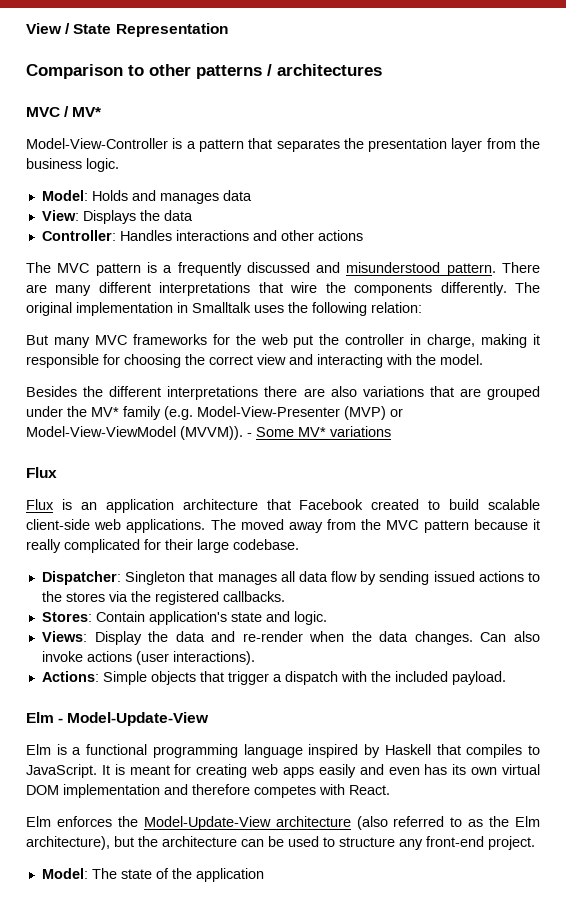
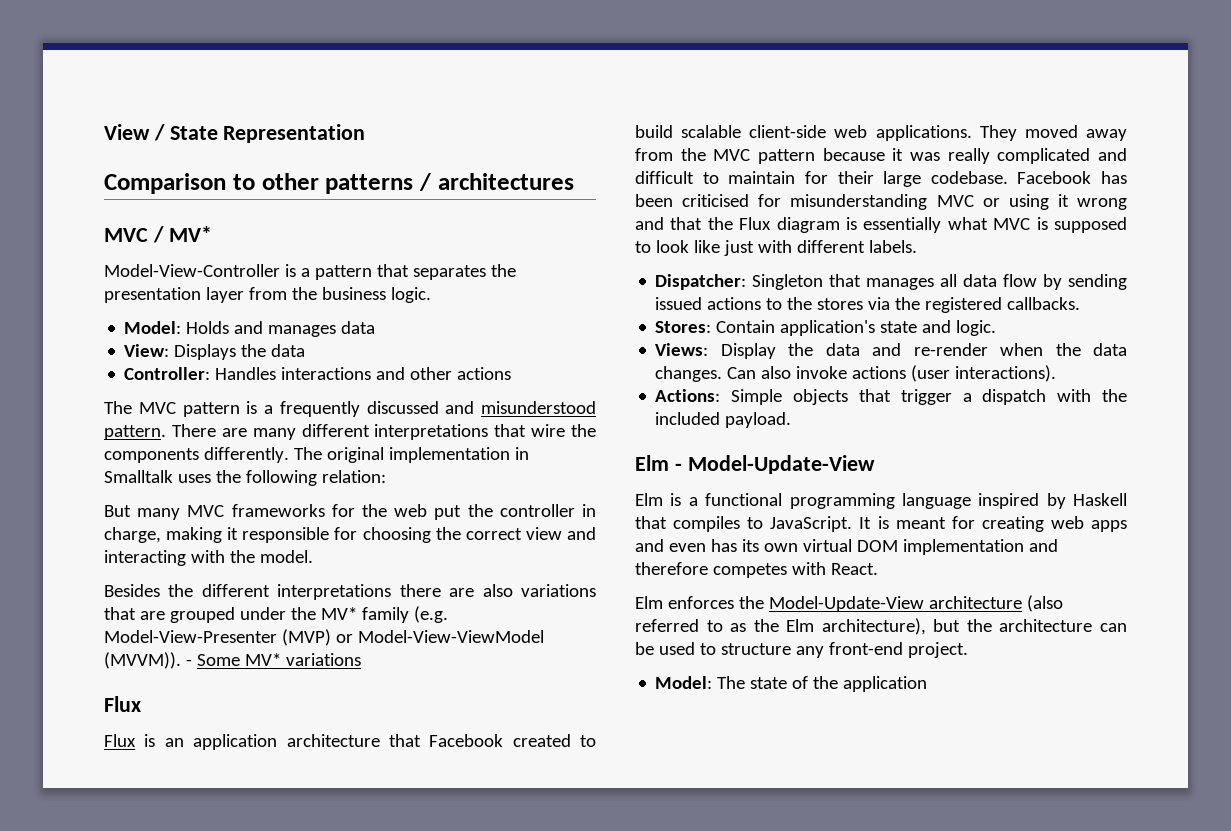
- The moved away from the MVC pattern because it really complicated for their large codebase.
+ They moved away from the MVC pattern because it was really complicated and difficult to maintain for their large codebase. Facebook has been criticised for misunderstanding MVC or using it wrong and that the Flux diagram is essentially what MVC is supposed to look like just with different labels.
- It is meant for creating web apps easily and even has its own virtual DOM implementation and therefore competes with React.
+ It is meant for creating web apps and even has its own virtual DOM implementation and therefore competes with React.

